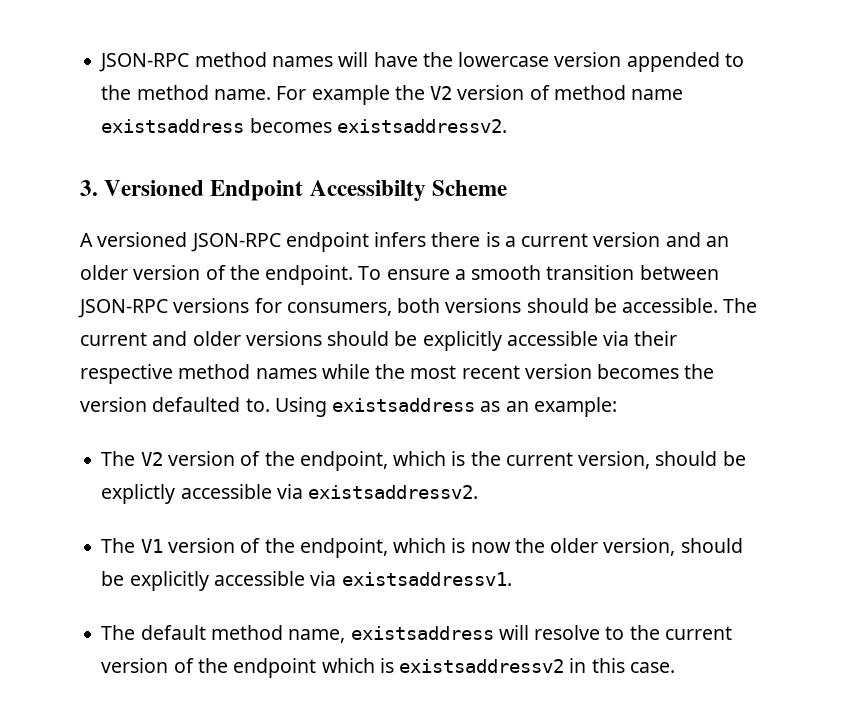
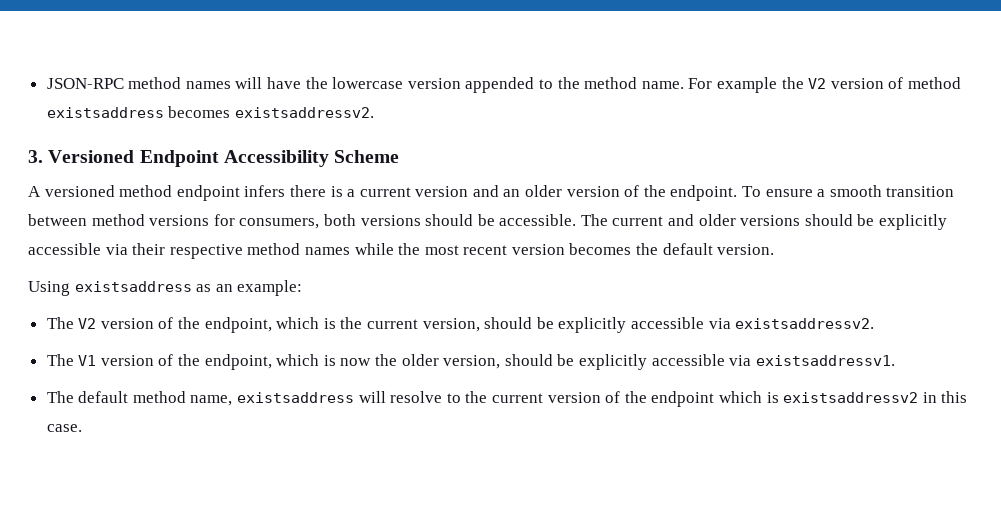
- For example the V2 version of method name existsaddress becomes existsaddressv2.
+ For example the V2 version of method existsaddress becomes existsaddressv2.
- 3. Versioned Endpoint Accessibilty Scheme
+ 3. Versioned Endpoint Accessibility Scheme
- A versioned JSON-RPC endpoint infers there is a current version and an older version of the endpoint.
+ A versioned method endpoint infers there is a current version and an older version of the endpoint.
- To ensure a smooth transition between JSON-RPC versions for consumers, both versions should be accessible.
+ To ensure a smooth transition between method versions for consumers, both versions should be accessible.
- The current and older versions should be explicitly accessible via their respective method names while the most recent version becomes the version defaulted to. Using existsaddress as an example:
+ The current and older versions should be explicitly accessible via their respective method names while the most recent version becomes the default version.
+ Using existsaddress as an example:
- The V2 version of the endpoint, which is the current version, should be explictly accessible via existsaddressv2.
+ The V2 version of the endpoint, which is the current version, should be explicitly accessible via existsaddressv2.

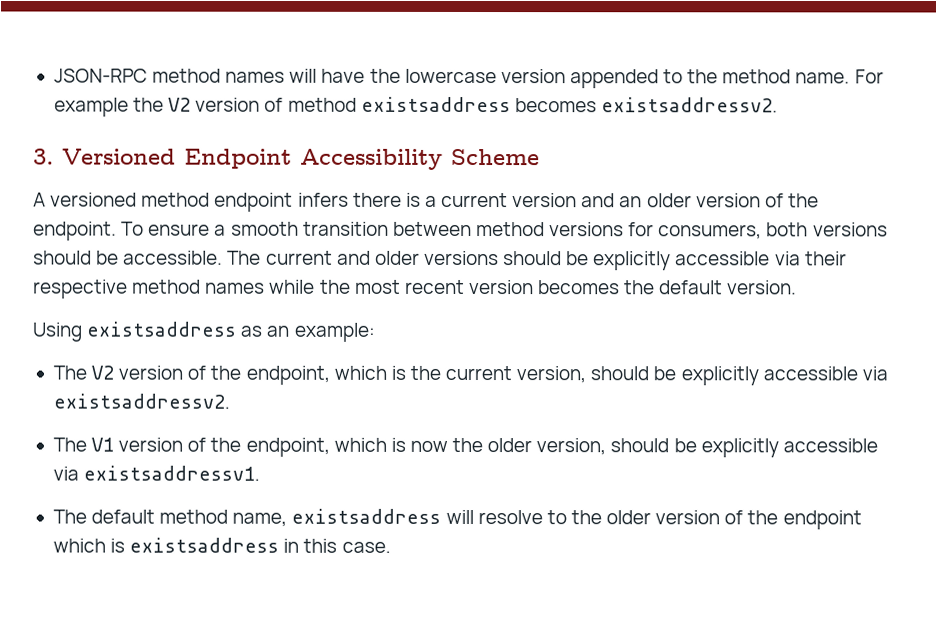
- The default method name, existsaddress will resolve to the current version of the endpoint which is existsaddressv2 in this case.
+ The default method name, existsaddress will resolve to the older version of the endpoint which is existsaddress in this case.

